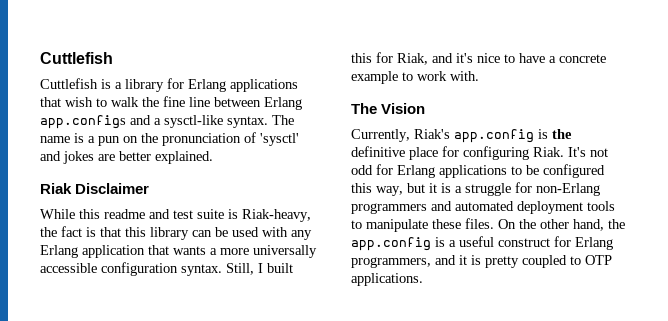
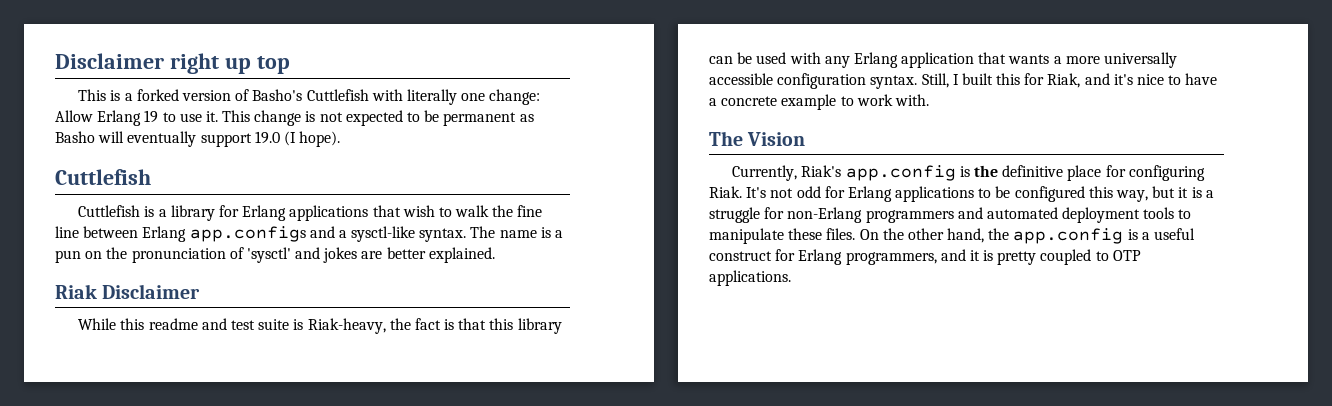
+ Disclaimer right up top
+ This is a forked version of Basho's Cuttlefish with literally one change: Allow Erlang 19 to use it. This change is not expected to be permanent as Basho will eventually support 19.0 (I hope).

